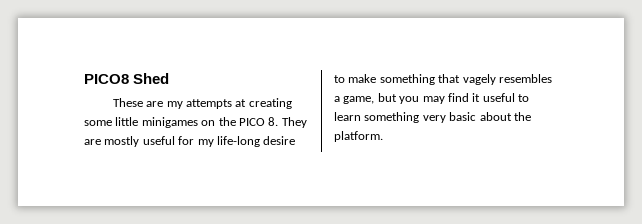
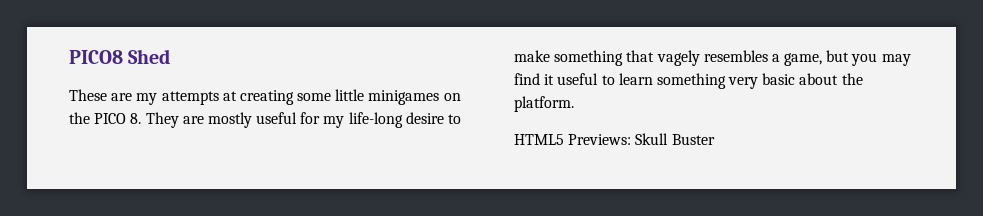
+ HTML5 Previews: Skull Buster

